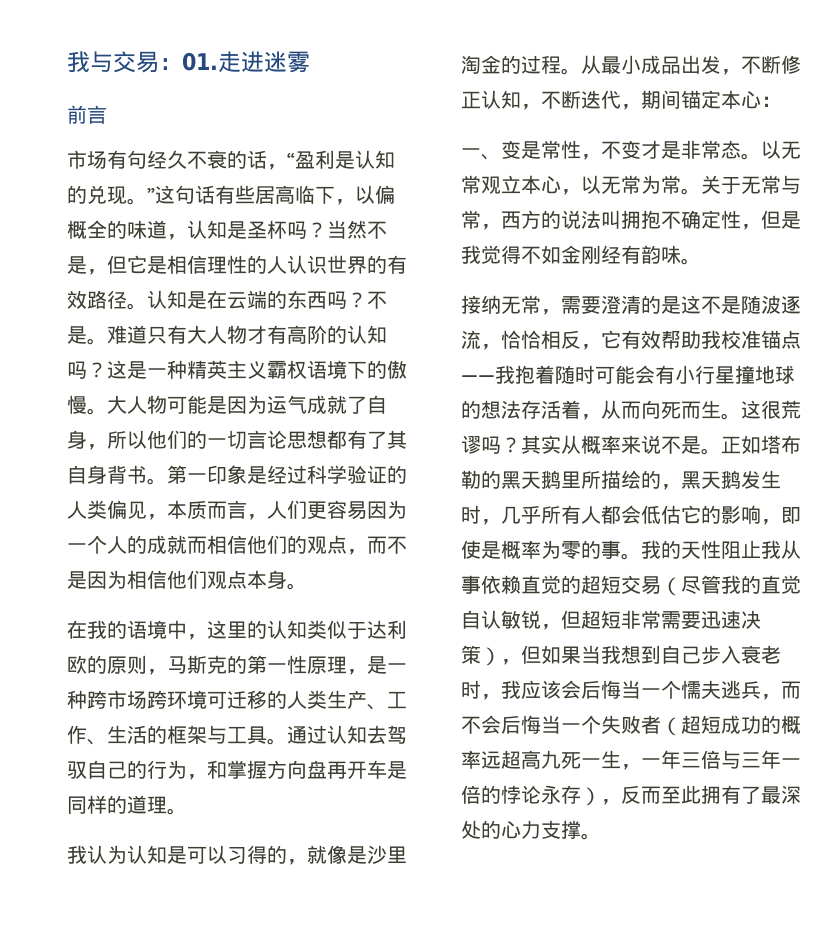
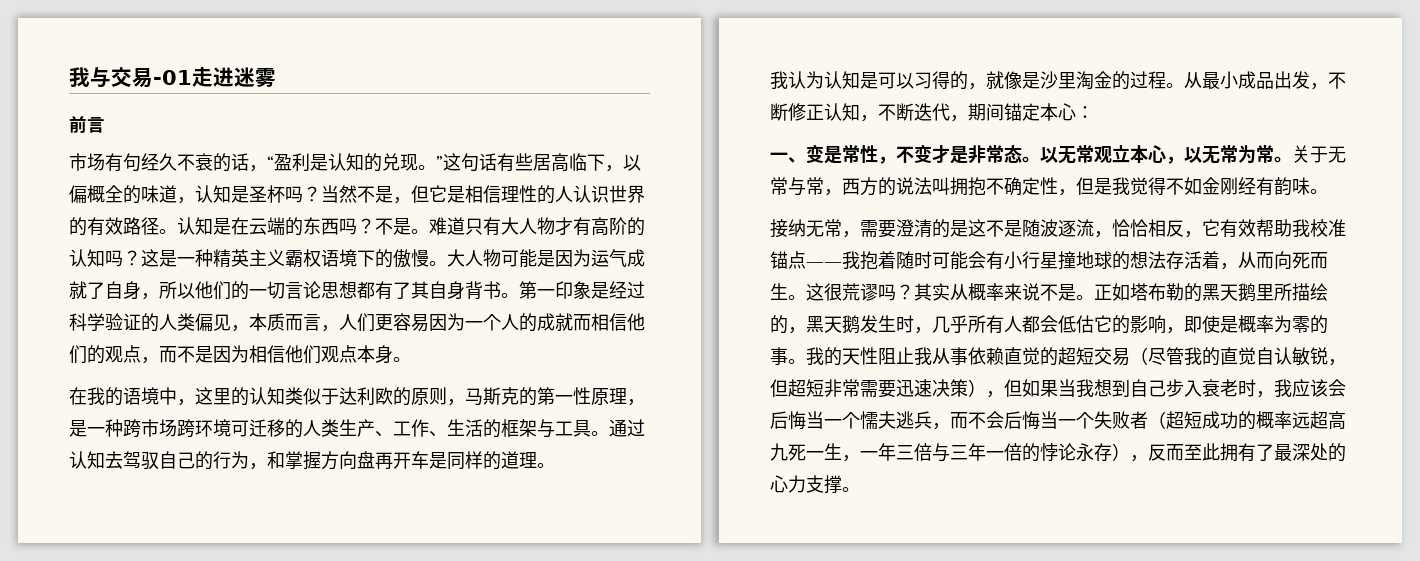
- 我与交易：01.走进迷雾
+ 我与交易-01走进迷雾

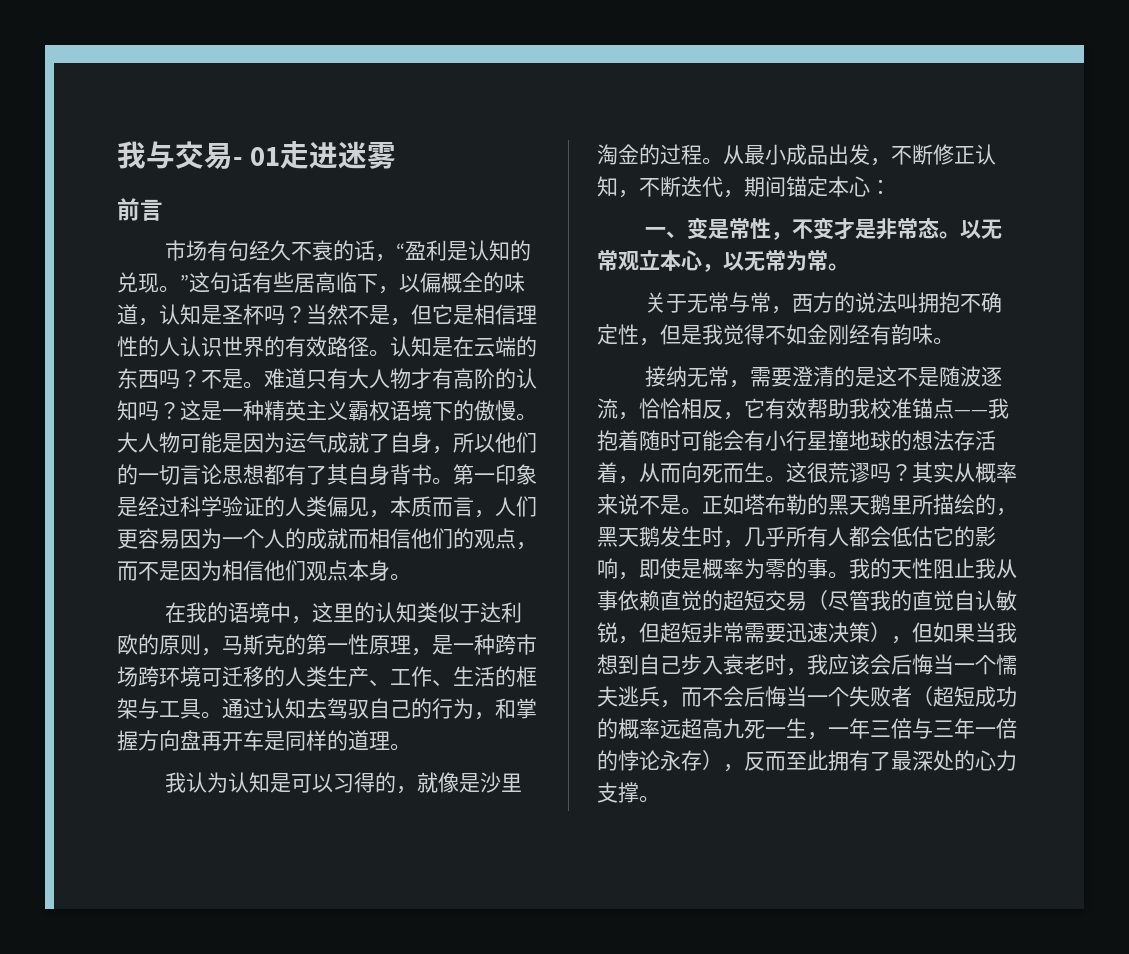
- 我与交易-01走进迷雾
+ 我与交易- 01走进迷雾
- 以无常观立本心，以无常为常。关于无常与常，西方的说法叫拥抱不确定性，但是我觉得不如金刚经有韵味。
+ 以无常观立本心，以无常为常。
+ 关于无常与常，西方的说法叫拥抱不确定性，但是我觉得不如金刚经有韵味。

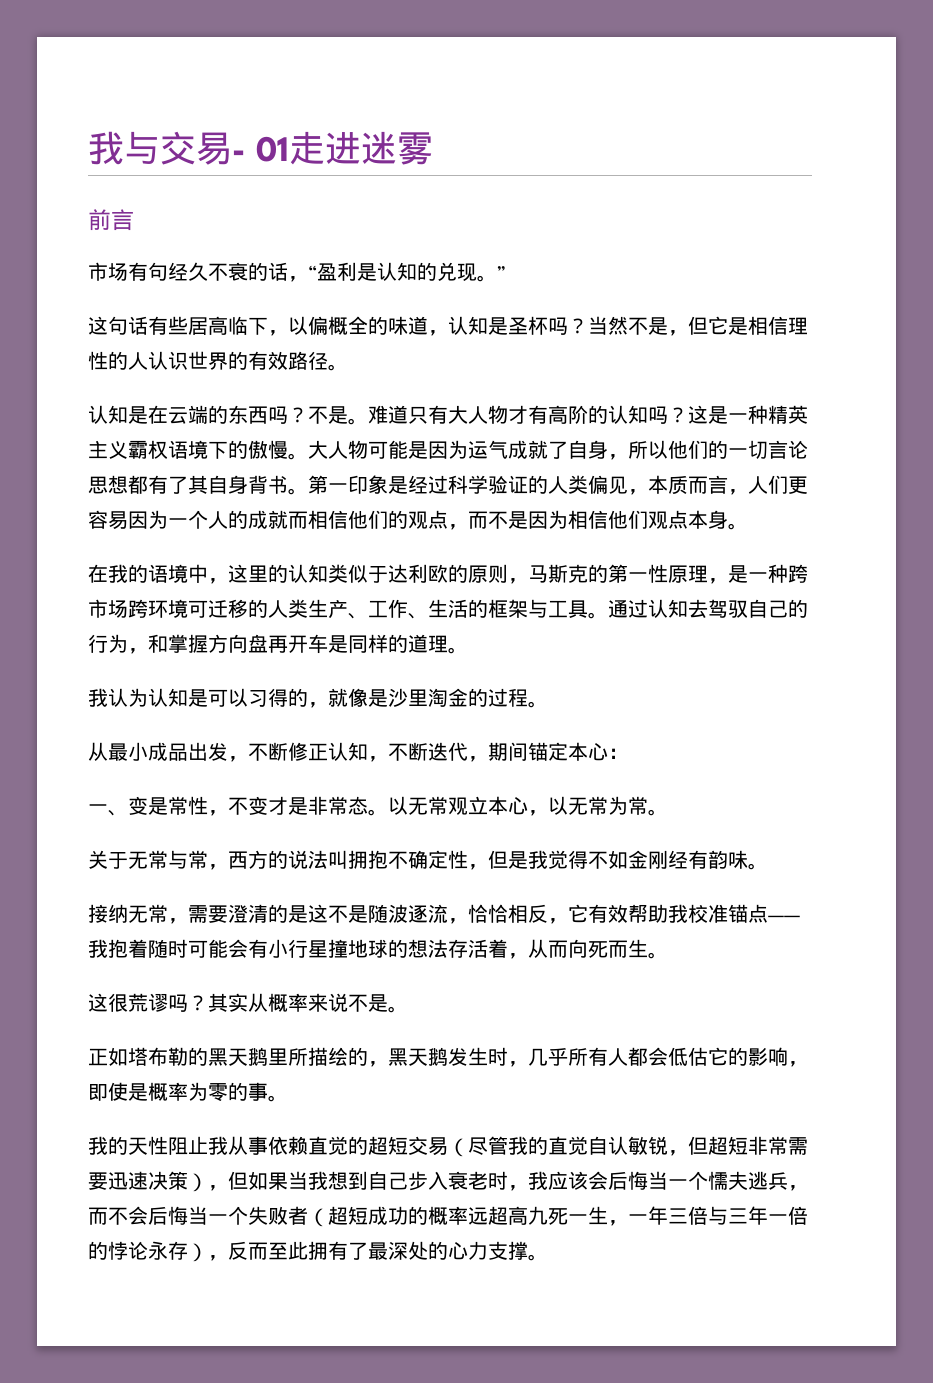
- 市场有句经久不衰的话，“盈利是认知的兑现。”这句话有些居高临下，以偏概全的味道，认知是圣杯吗？
+ 市场有句经久不衰的话，“盈利是认知的兑现。”
+ 这句话有些居高临下，以偏概全的味道，认知是圣杯吗？
- 当然不是，但它是相信理性的人认识世界的有效路径。认知是在云端的东西吗？
+ 当然不是，但它是相信理性的人认识世界的有效路径。
+ 认知是在云端的东西吗？
- 我认为认知是可以习得的，就像是沙里淘金的过程。从最小成品出发，不断修正认知，不断迭代，期间锚定本心：
+ 我认为认知是可以习得的，就像是沙里淘金的过程。
+ 从最小成品出发，不断修正认知，不断迭代，期间锚定本心：
- 接纳无常，需要澄清的是这不是随波逐流，恰恰相反，它有效帮助我校准锚点——我抱着随时可能会有小行星撞地球的想法存活着，从而向死而生。这很荒谬吗？
+ 接纳无常，需要澄清的是这不是随波逐流，恰恰相反，它有效帮助我校准锚点——我抱着随时可能会有小行星撞地球的想法存活着，从而向死而生。
+ 这很荒谬吗？
- 其实从概率来说不是。正如塔布勒的黑天鹅里所描绘的，黑天鹅发生时，几乎所有人都会低估它的影响，即使是概率为零的事。我的天性阻止我从事依赖直觉的超短交易（尽管我的直觉自认敏锐，但超短非常需要迅速决策），但如果当我想到自己步入衰老时，我应该会后悔当一个懦夫逃兵，而不会后悔当一个失败者（超短成功的概率远超高九死一生，一年三倍与三年一倍的悖论永存），反而至此拥有了最深处的心力支撑。
+ 其实从概率来说不是。
+ 正如塔布勒的黑天鹅里所描绘的，黑天鹅发生时，几乎所有人都会低估它的影响，即使是概率为零的事。
+ 我的天性阻止我从事依赖直觉的超短交易（尽管我的直觉自认敏锐，但超短非常需要迅速决策），但如果当我想到自己步入衰老时，我应该会后悔当一个懦夫逃兵，而不会后悔当一个失败者（超短成功的概率远超高九死一生，一年三倍与三年一倍的悖论永存），反而至此拥有了最深处的心力支撑。

